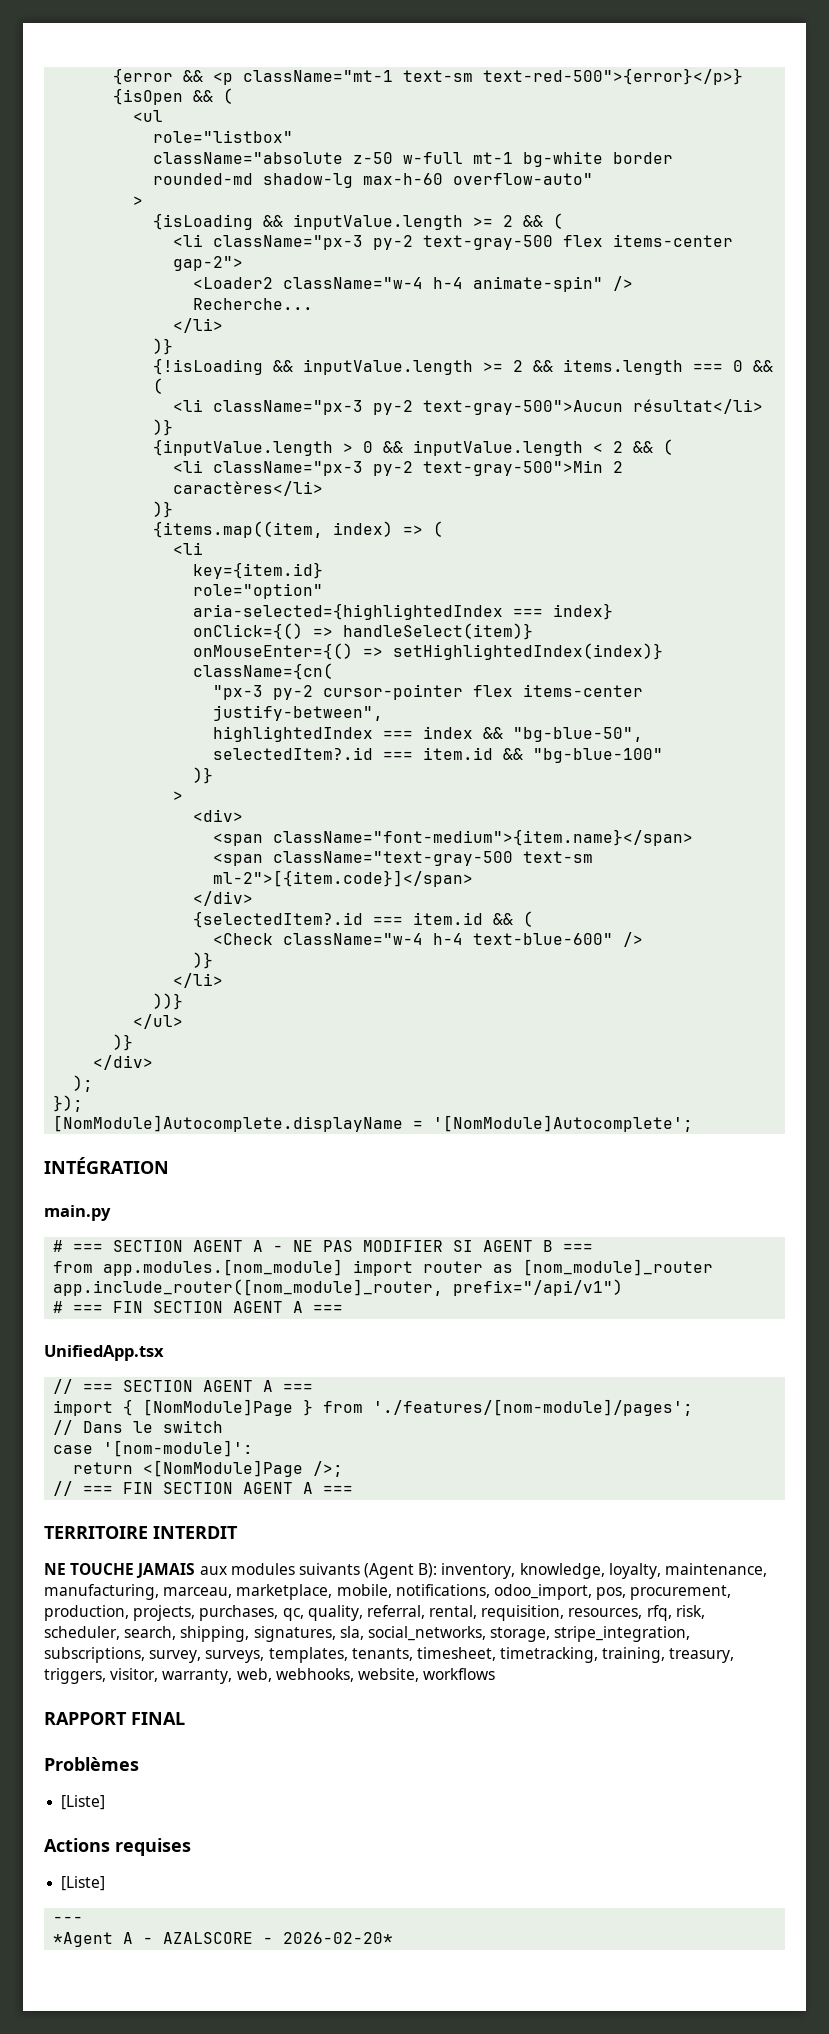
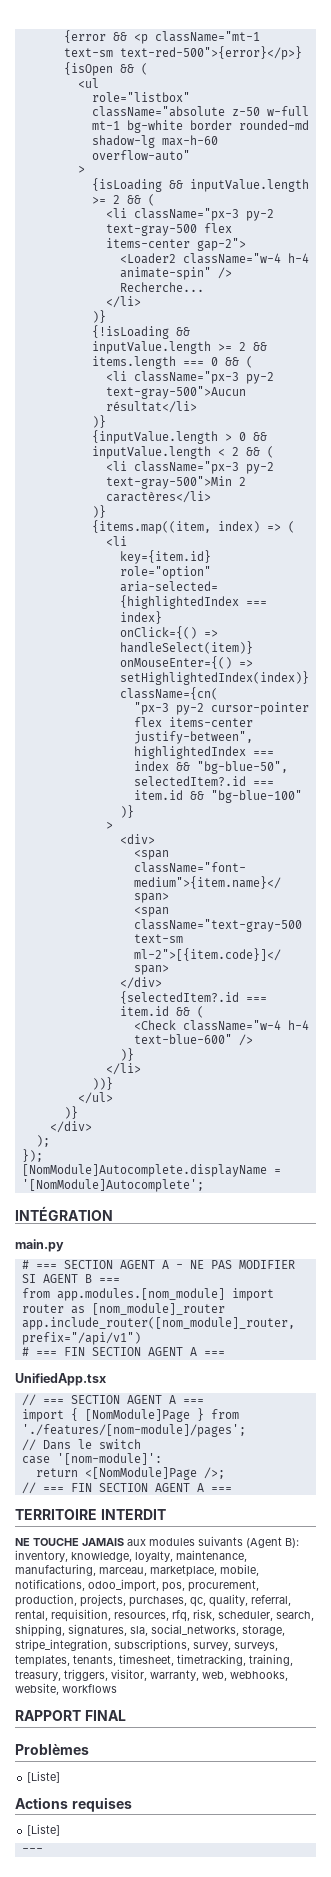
- *Agent A - AZALSCORE - 2026-02-20*

